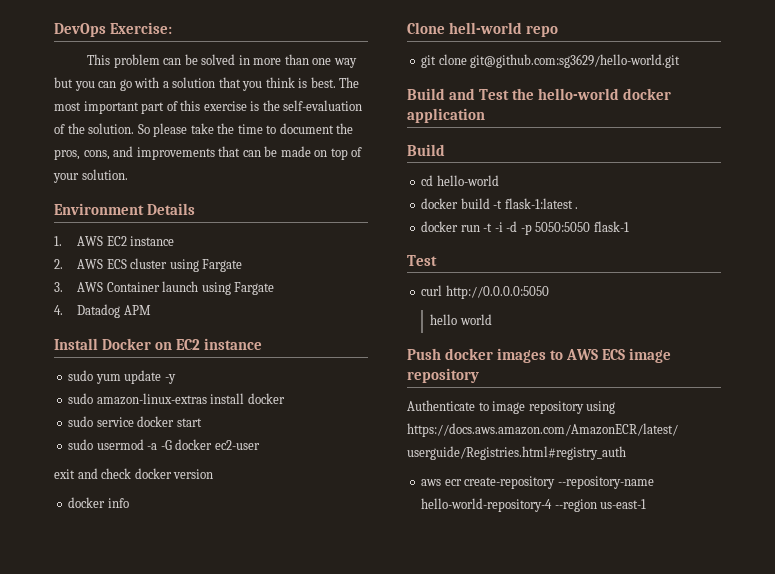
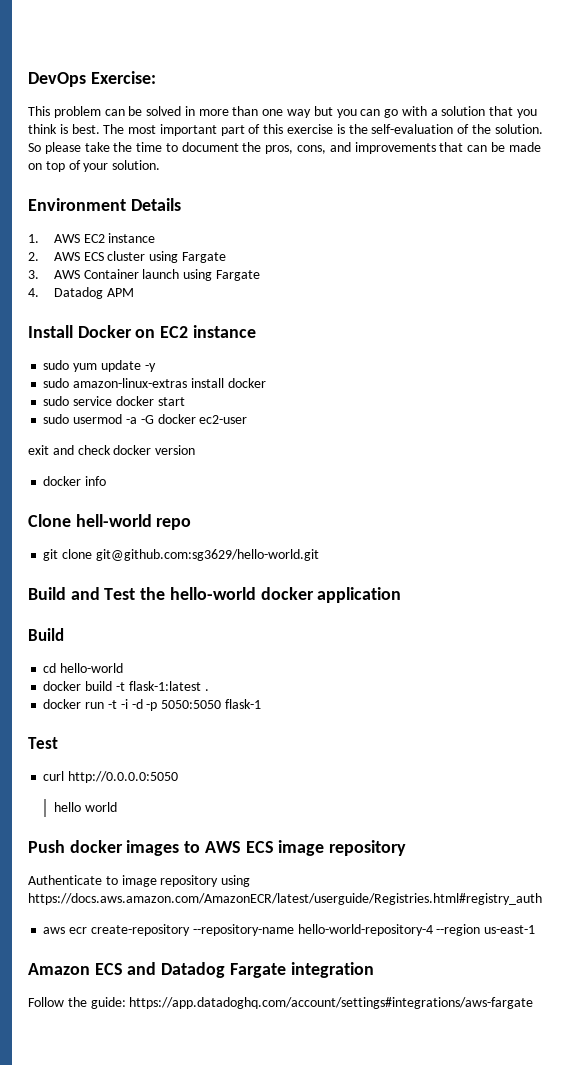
+ Amazon ECS and Datadog Fargate integration
+ Follow the guide: https://app.datadoghq.com/account/settings#integrations/aws-fargate

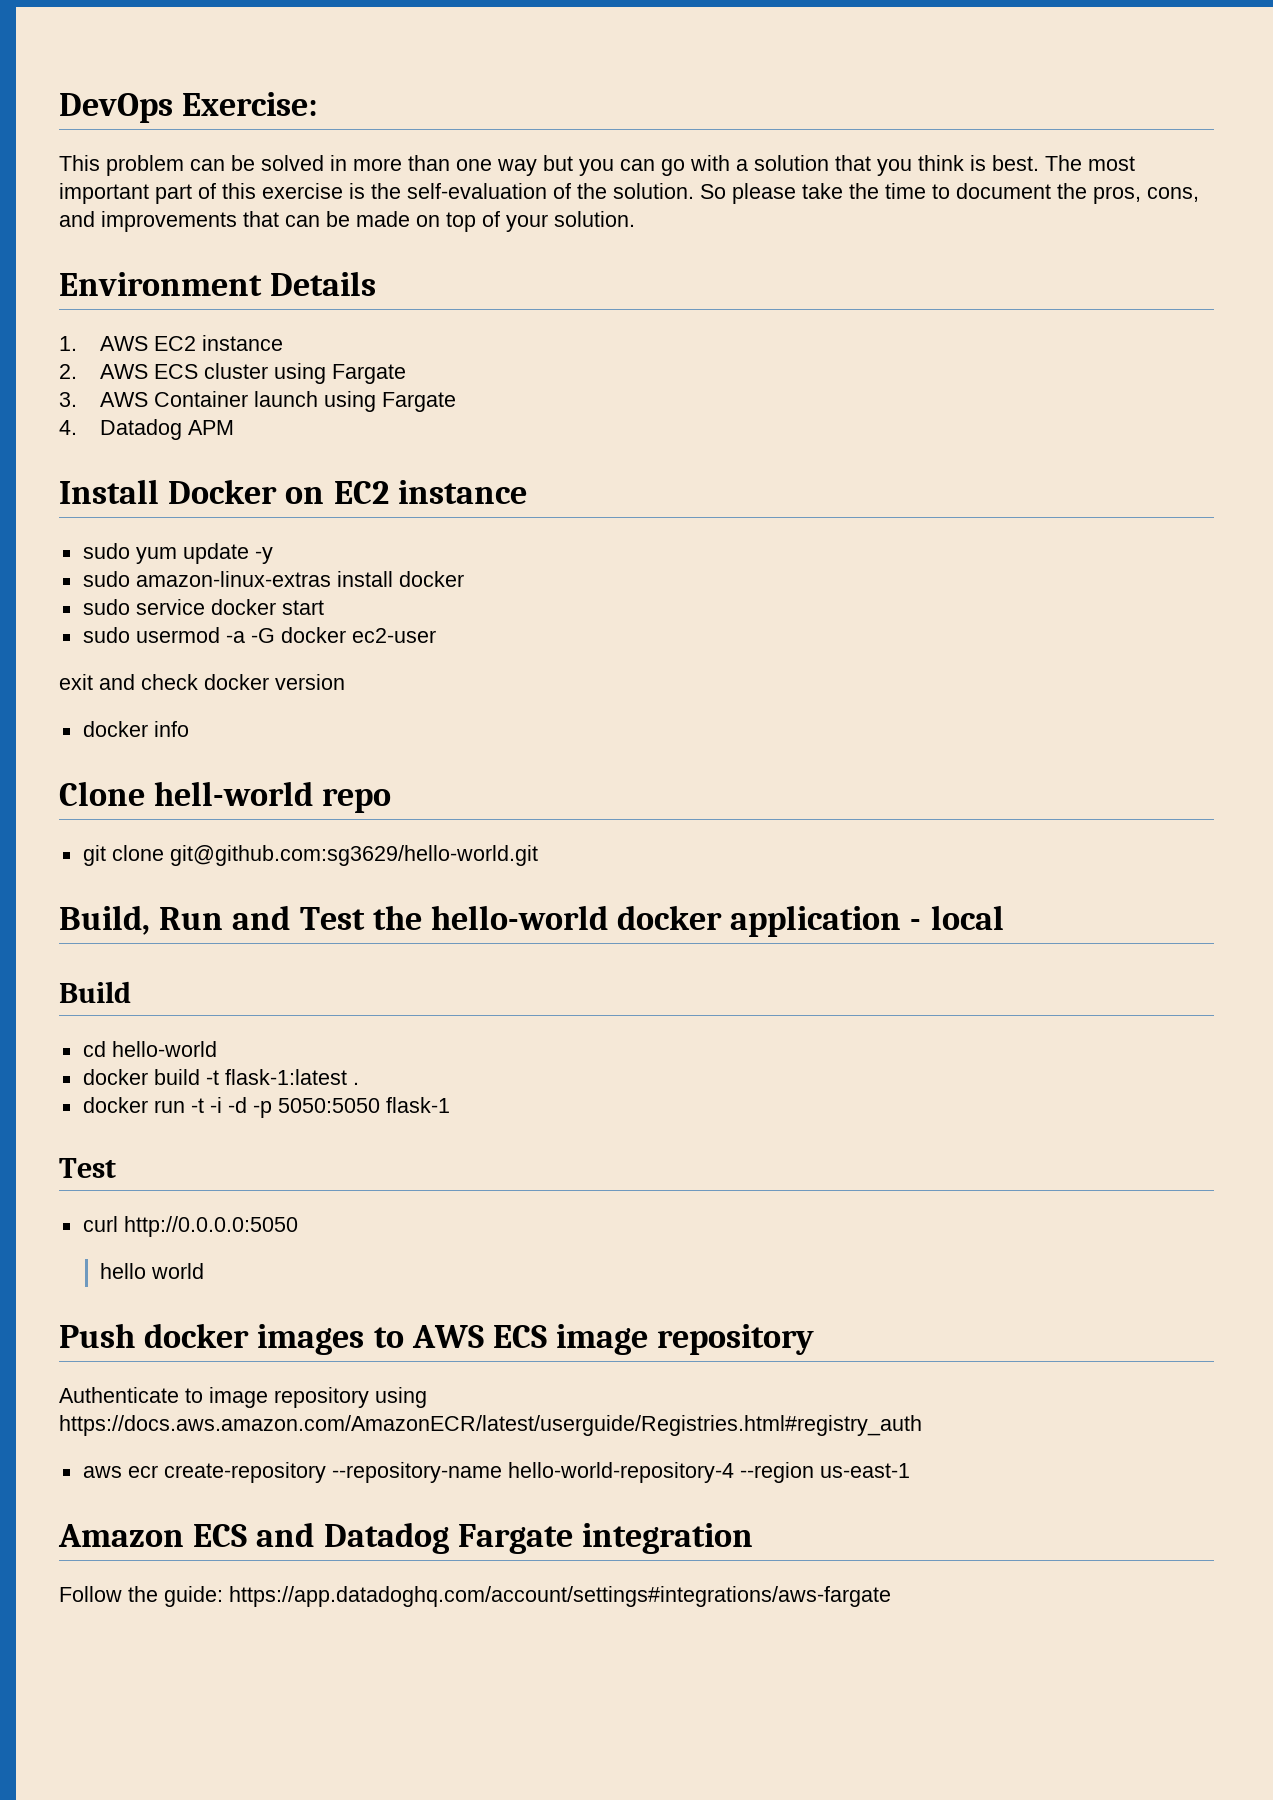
- Build and Test the hello-world docker application
+ Build, Run and Test the hello-world docker application - local

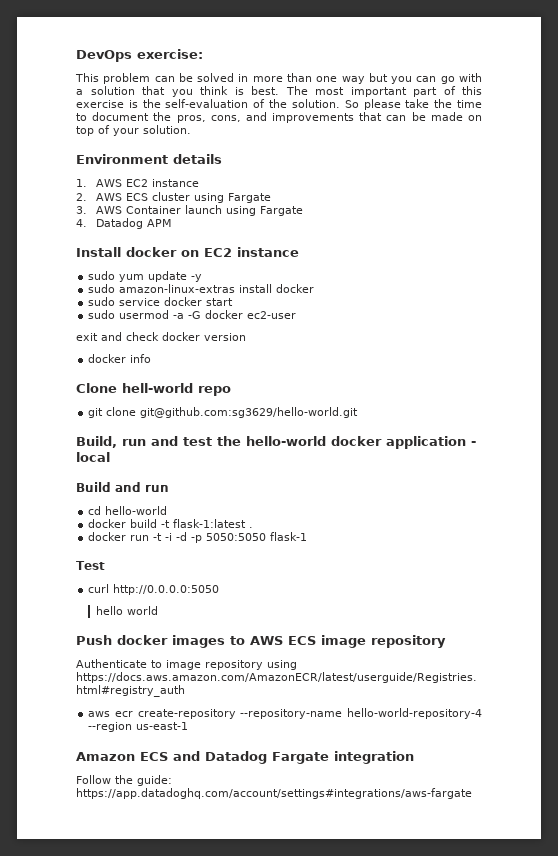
- DevOps Exercise:
+ DevOps exercise:
- Environment Details
+ Environment details
- Install Docker on EC2 instance
+ Install docker on EC2 instance
- Build, Run and Test the hello-world docker application - local
+ Build, run and test the hello-world docker application - local
- Build
+ Build and run

